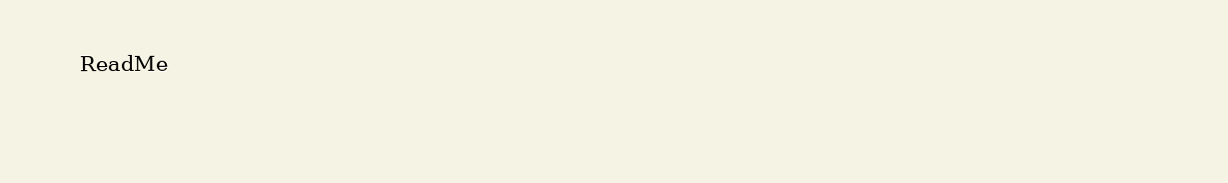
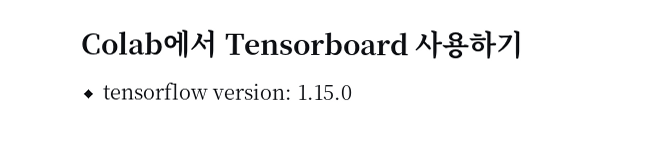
- ReadMe
+ Colab에서 Tensorboard 사용하기
+ tensorflow version: 1.15.0

